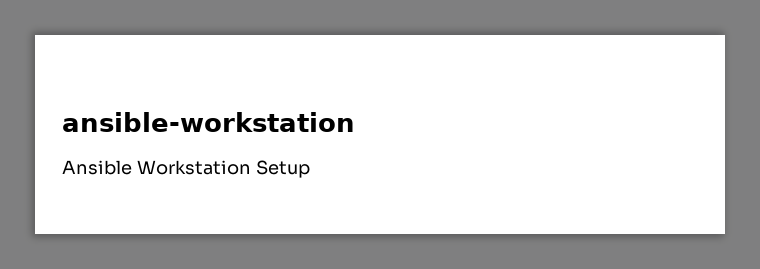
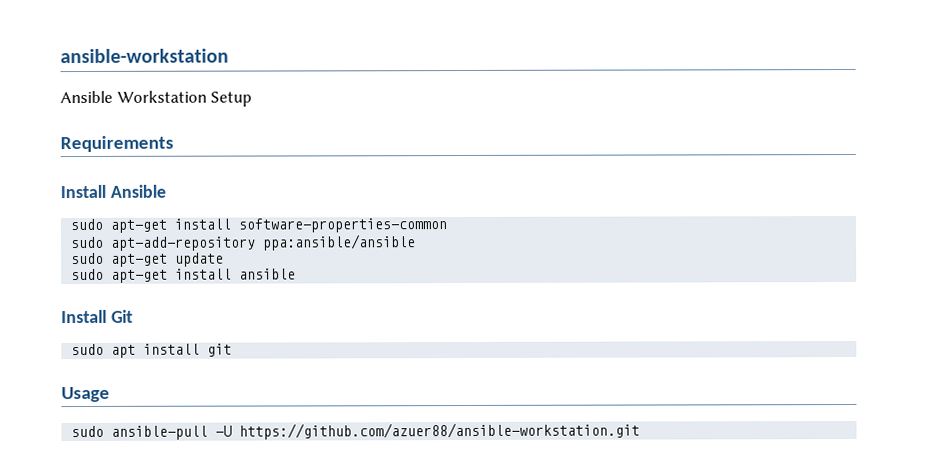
+ Requirements
+ Install Ansible
+ sudo apt-get install software-properties-common
+ sudo apt-add-repository ppa:ansible/ansible
+ sudo apt-get update
+ sudo apt-get install ansible
+ Install Git
+ sudo apt install git
+ Usage
+ sudo ansible-pull -U https://github.com/azuer88/ansible-workstation.git

